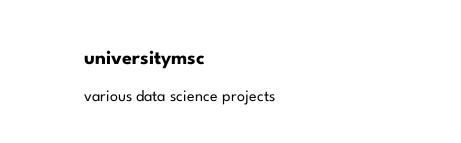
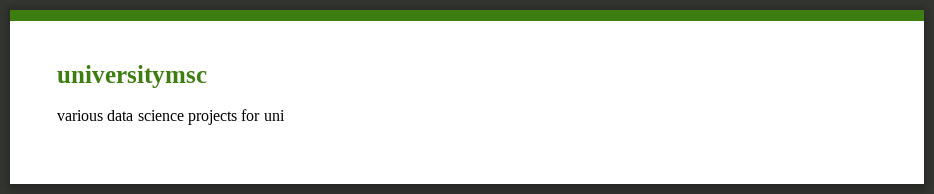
- various data science projects
+ various data science projects for uni

